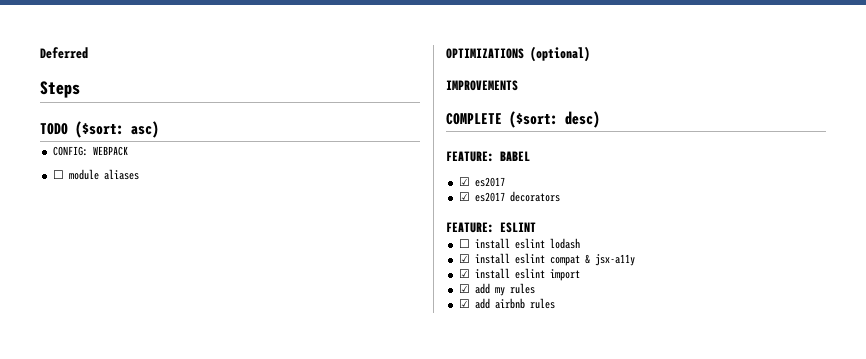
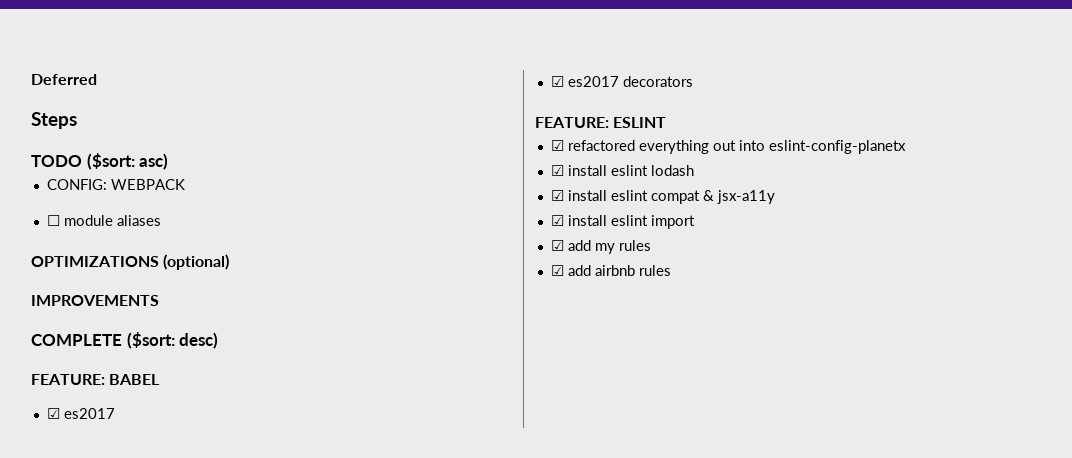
- ☐ install eslint lodash
+ ☑ refactored everything out into eslint-config-planetx
+ ☑ install eslint lodash

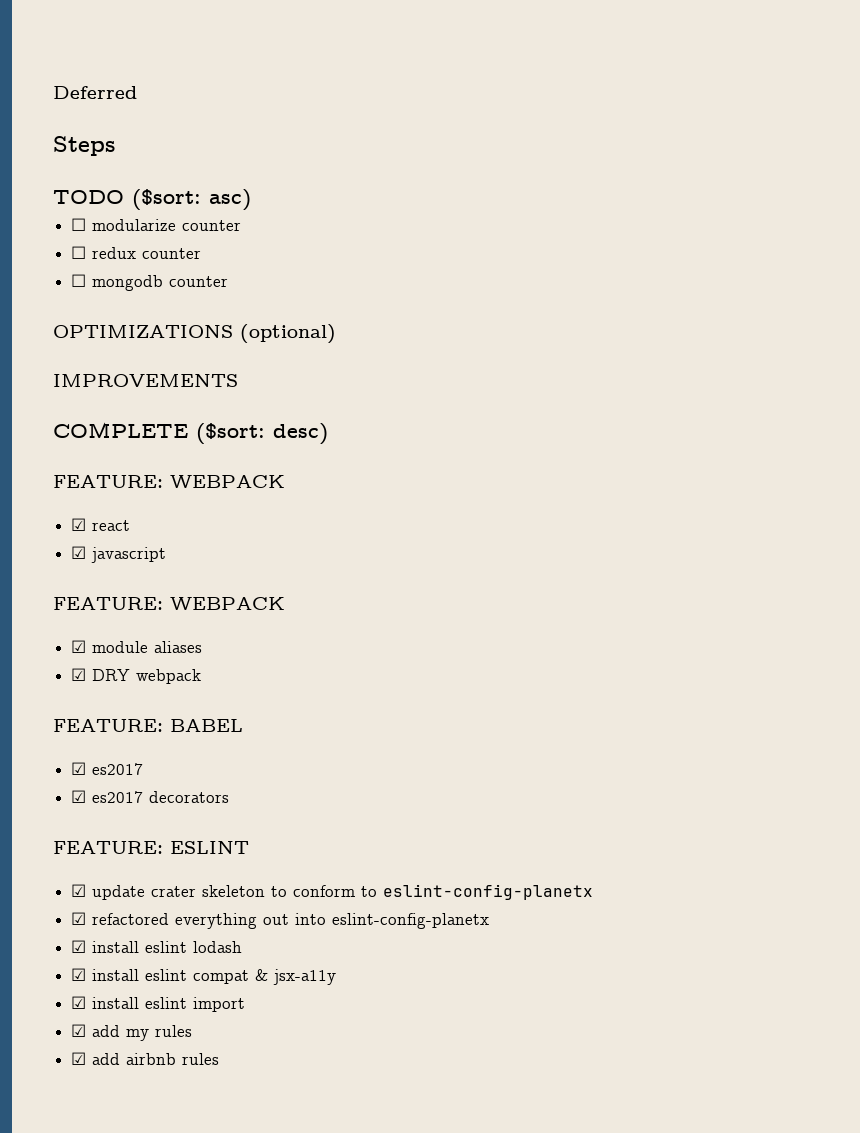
- CONFIG: WEBPACK
- ☐ module aliases
+ ☐ modularize counter
+ ☐ redux counter
+ ☐ mongodb counter
  COMPLETE ($sort: desc)
+ FEATURE: WEBPACK
+ ☑ react
+ ☑ javascript
+ FEATURE: WEBPACK
+ ☑ module aliases
+ ☑ DRY webpack
+ ☑ update crater skeleton to conform to eslint-config-planetx

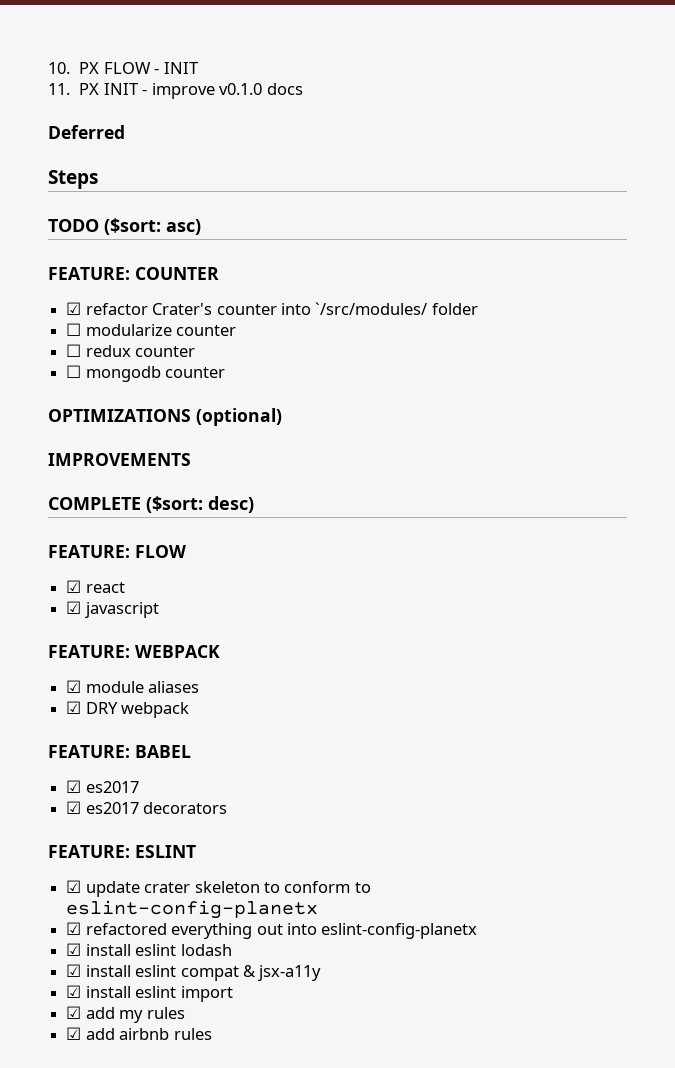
+ 10. PX FLOW - INIT
+ 11. PX INIT - improve v0.1.0 docs
+ FEATURE: COUNTER
+ ☑ refactor Crater's counter into `/src/modules/ folder
  COMPLETE ($sort: desc)
- FEATURE: WEBPACK
+ FEATURE: FLOW

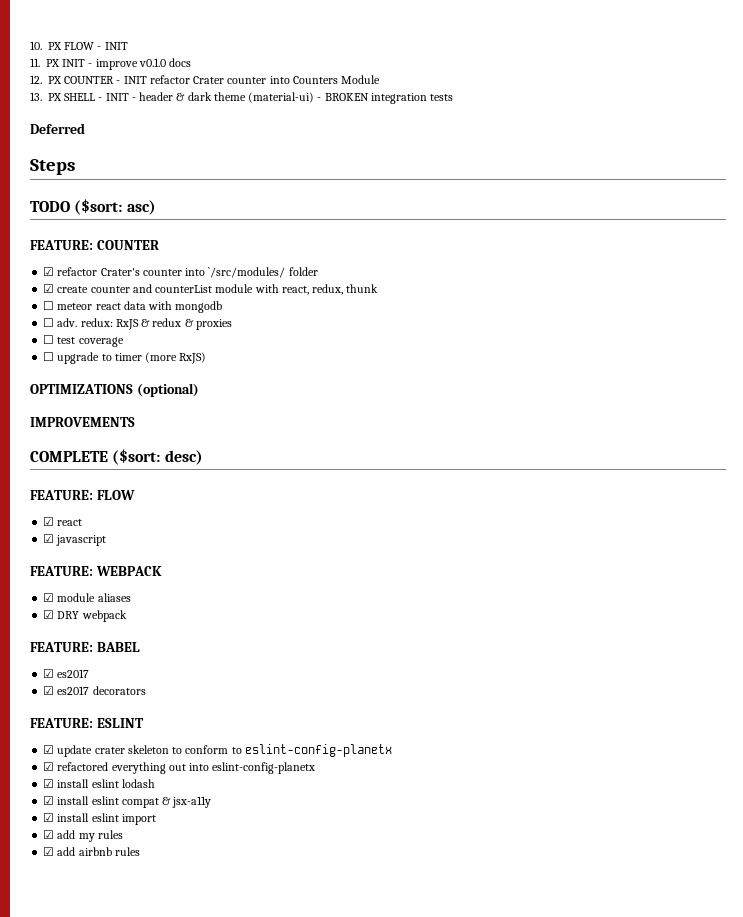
+ 12. PX COUNTER - INIT refactor Crater counter into Counters Module
+ 13. PX SHELL - INIT - header & dark theme (material-ui) - BROKEN integration tests
- ☐ modularize counter
- ☐ redux counter
- ☐ mongodb counter
+ ☑ create counter and counterList module with react, redux, thunk
+ ☐ meteor react data with mongodb
+ ☐ adv. redux: RxJS & redux & proxies
+ ☐ test coverage
+ ☐ upgrade to timer (more RxJS)

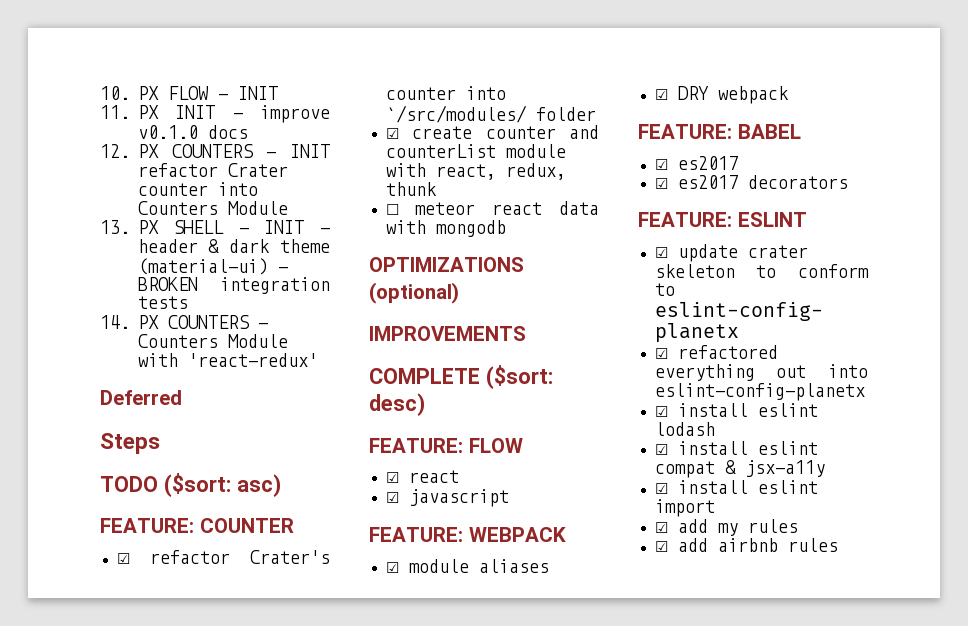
- 12. PX COUNTER - INIT refactor Crater counter into Counters Module
+ 12. PX COUNTERS - INIT refactor Crater counter into Counters Module
+ 14. PX COUNTERS - Counters Module with 'react-redux'
- ☐ adv. redux: RxJS & redux & proxies
- ☐ test coverage
- ☐ upgrade to timer (more RxJS)

